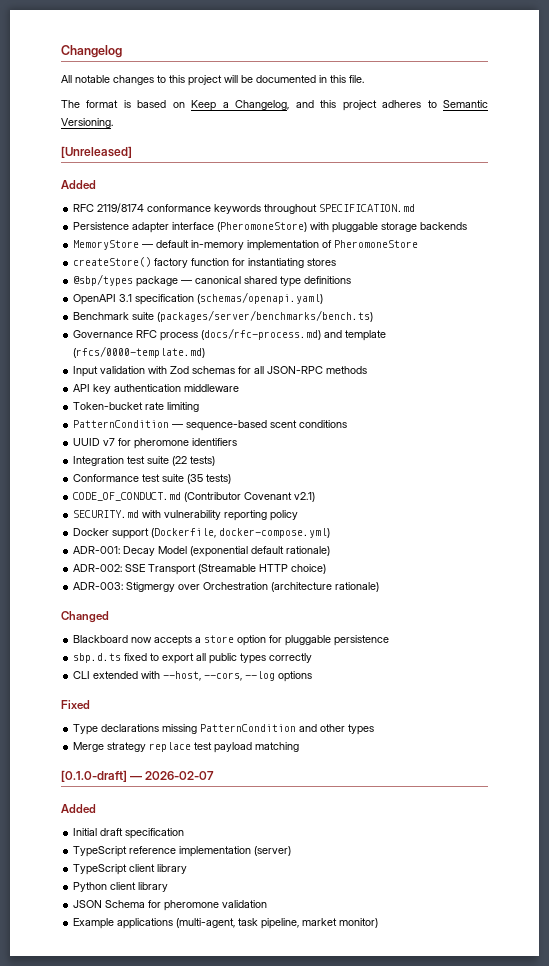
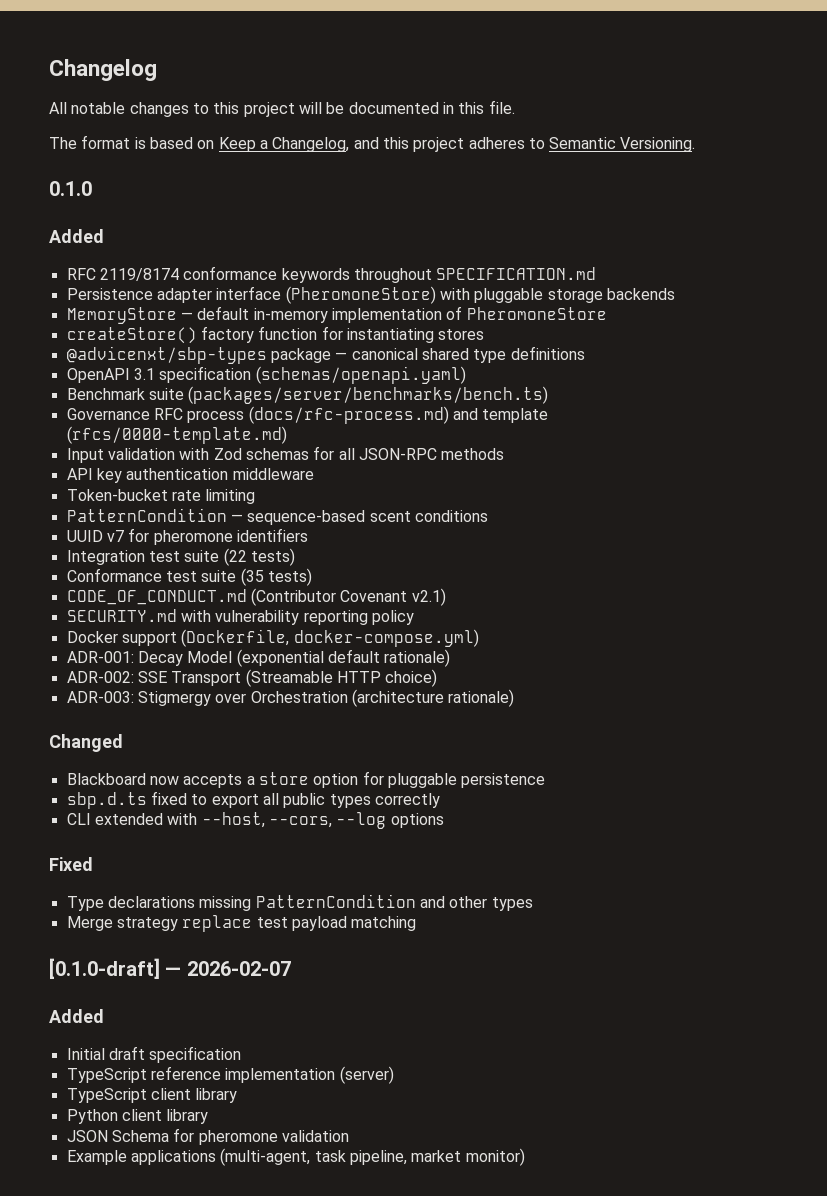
- [Unreleased]
+ 0.1.0
- @sbp/types package — canonical shared type definitions
+ @advicenxt/sbp-types package — canonical shared type definitions

